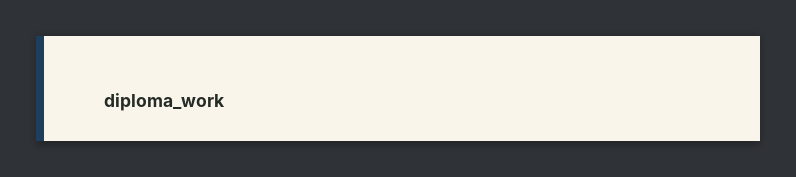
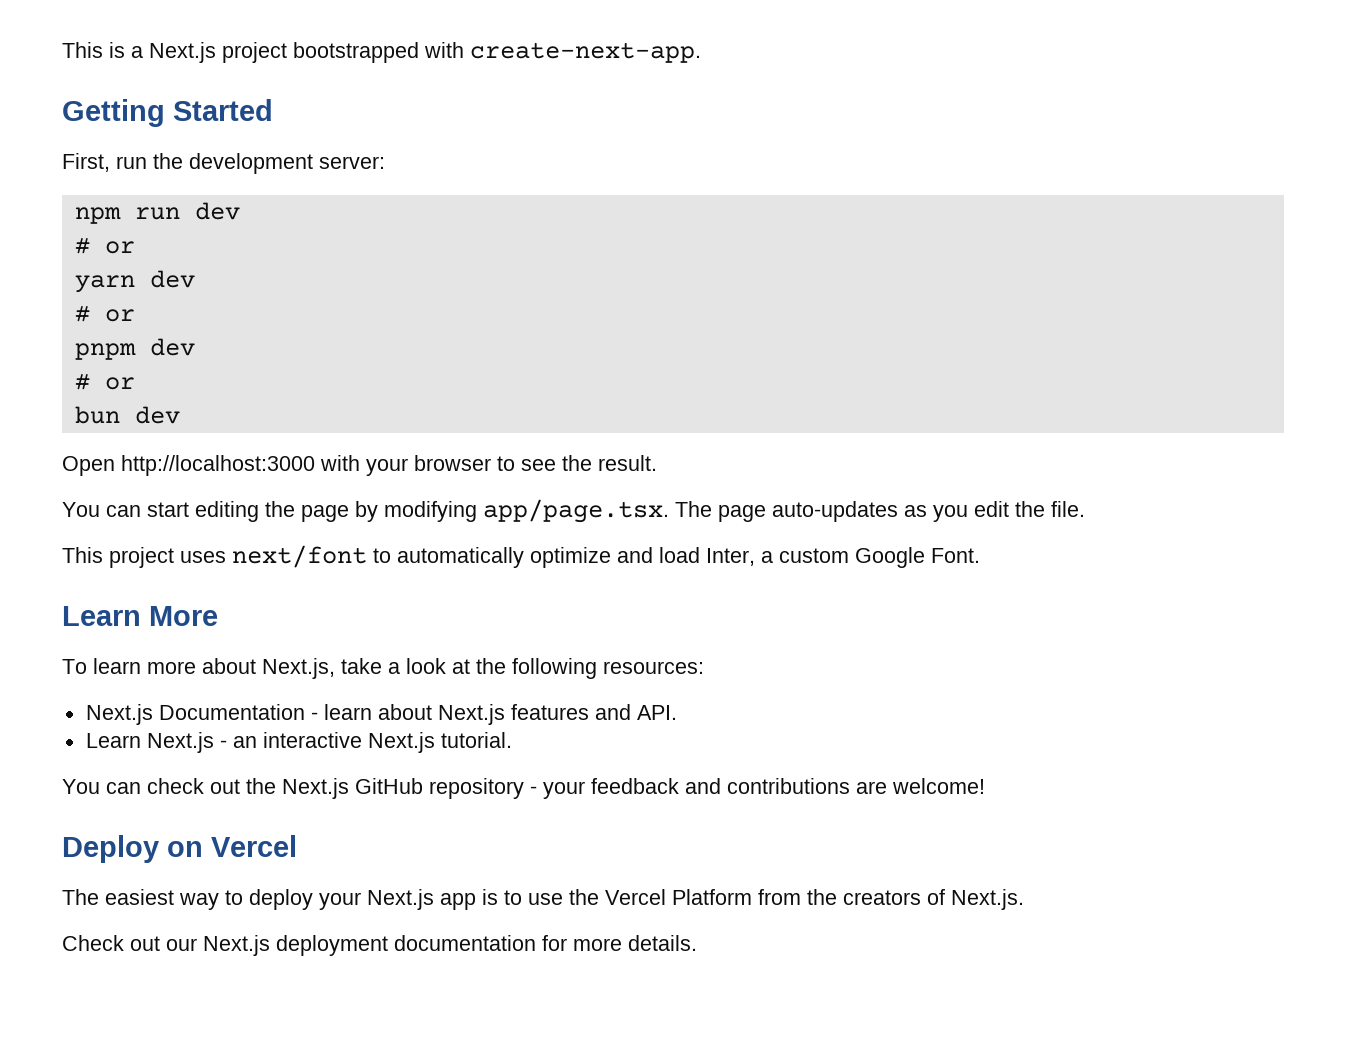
- diploma_work
+ This is a Next.js project bootstrapped with create-next-app.
+ Getting Started
+ First, run the development server:
+ npm run dev
+ # or
+ yarn dev
+ # or
+ pnpm dev
+ # or
+ bun dev
+ Open http://localhost:3000 with your browser to see the result.
+ You can start editing the page by modifying app/page.tsx. The page auto-updates as you edit the file.
+ This project uses next/font to automatically optimize and load Inter, a custom Google Font.
+ Learn More
+ To learn more about Next.js, take a look at the following resources:
+ Next.js Documentation - learn about Next.js features and API.
+ Learn Next.js - an interactive Next.js tutorial.
+ You can check out the Next.js GitHub repository - your feedback and contributions are welcome!
+ Deploy on Vercel
+ The easiest way to deploy your Next.js app is to use the Vercel Platform from the creators of Next.js.
+ Check out our Next.js deployment documentation for more details.

